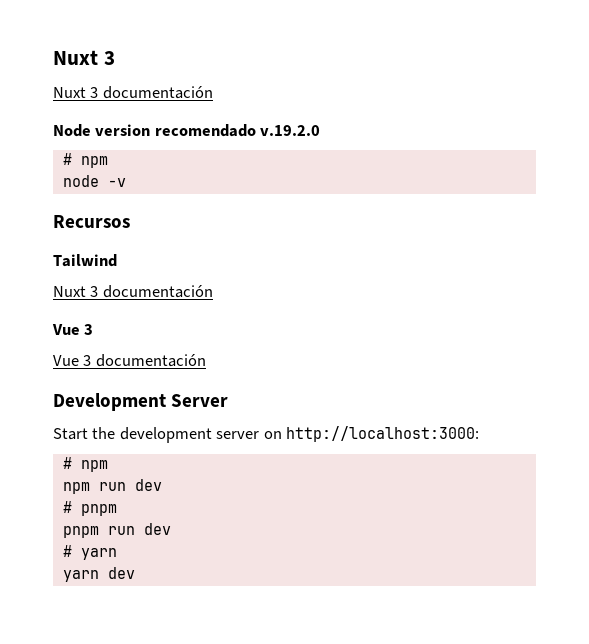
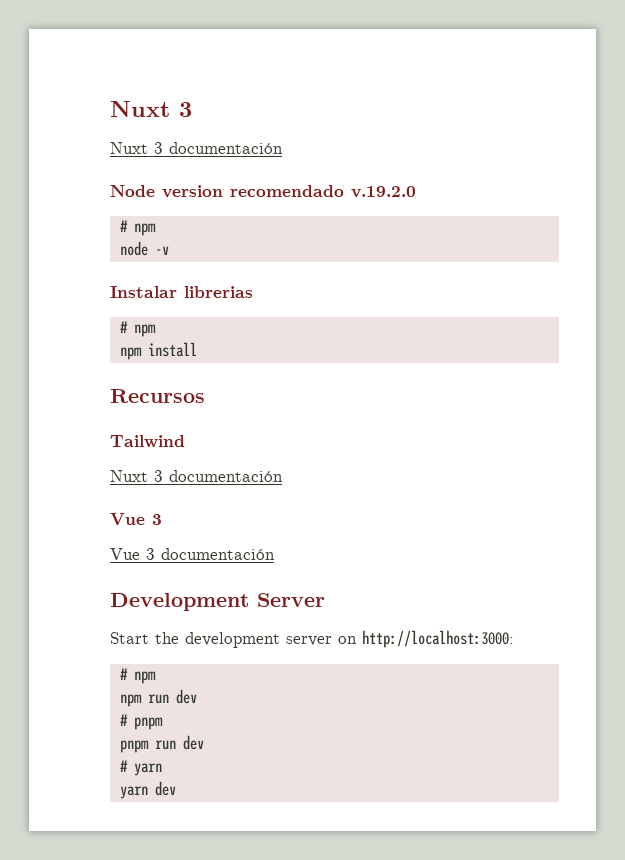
+ Instalar librerias
+ # npm
+ npm install

